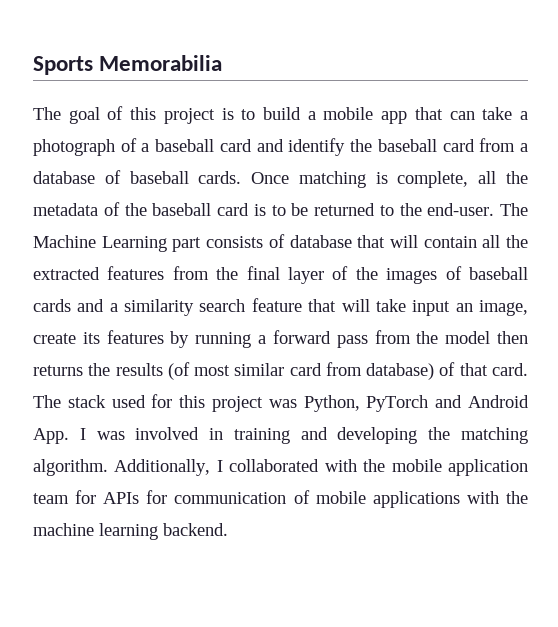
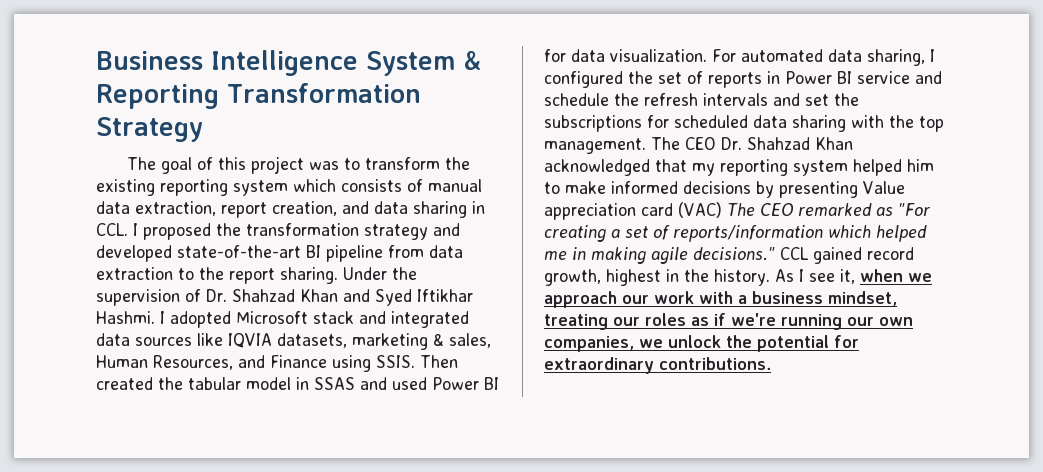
- Sports Memorabilia
+ Business Intelligence System & Reporting Transformation Strategy
- The goal of this project is to build a mobile app that can take a photograph of a baseball card and identify the baseball card from a database of baseball cards. Once matching is complete, all the metadata of the baseball card is to be returned to the end-user. The Machine Learning part consists of database that will contain all the extracted features from the final layer of the images of baseball cards and a similarity search feature that will take input an image, create its features by running a forward pass from the model then returns the results (of most similar card from database) of that card. The stack used for this project was Python, PyTorch and Android App. I was involved in training and developing the matching algorithm. Additionally, I collaborated with the mobile application team for APIs for communication of mobile applications with the machine learning backend.
+ The goal of this project was to transform the existing reporting system which consists of manual data extraction, report creation, and data sharing in CCL. I proposed the transformation strategy and developed state-of-the-art BI pipeline from data extraction to the report sharing. Under the supervision of Dr. Shahzad Khan and Syed Iftikhar Hashmi. I adopted Microsoft stack and integrated data sources like IQVIA datasets, marketing & sales, Human Resources, and Finance using SSIS. Then created the tabular model in SSAS and used Power BI for data visualization. For automated data sharing, I configured the set of reports in Power BI service and schedule the refresh intervals and set the subscriptions for scheduled data sharing with the top management. The CEO Dr. Shahzad Khan acknowledged that my reporting system helped him to make informed decisions by presenting Value appreciation card (VAC) The CEO remarked as "For creating a set of reports/information which helped me in making agile decisions." CCL gained record growth, highest in the history. As I see it, when we approach our work with a business mindset, treating our roles as if we're running our own companies, we unlock the potential for extraordinary contributions.

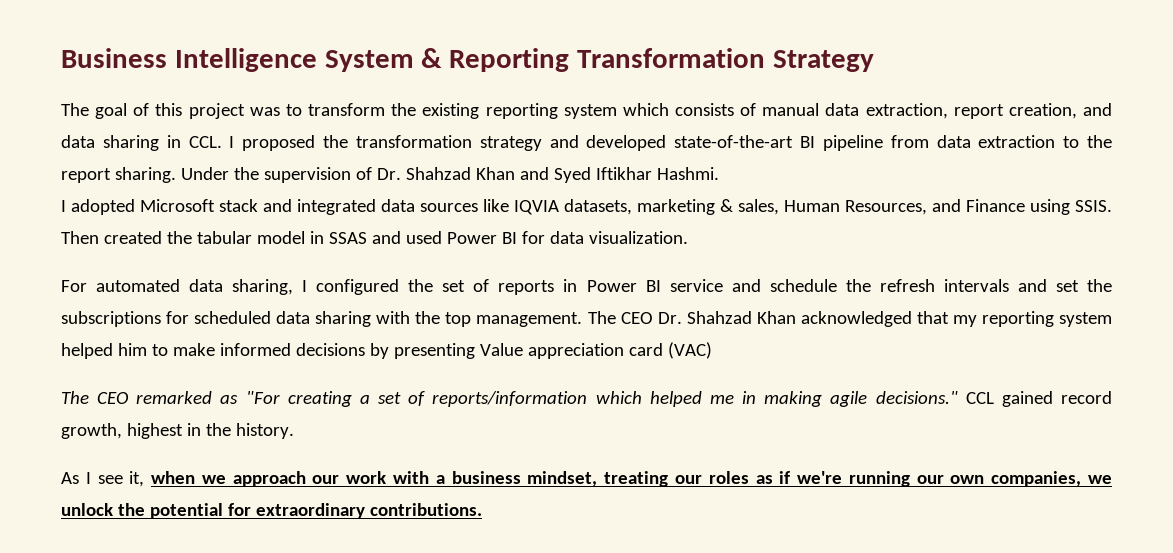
- Under the supervision of Dr. Shahzad Khan and Syed Iftikhar Hashmi. I adopted Microsoft stack and integrated data sources like IQVIA datasets, marketing & sales, Human Resources, and Finance using SSIS.
+ Under the supervision of Dr. Shahzad Khan and Syed Iftikhar Hashmi.
+ I adopted Microsoft stack and integrated data sources like IQVIA datasets, marketing & sales, Human Resources, and Finance using SSIS.
- Then created the tabular model in SSAS and used Power BI for data visualization. For automated data sharing, I configured the set of reports in Power BI service and schedule the refresh intervals and set the subscriptions for scheduled data sharing with the top management.
+ Then created the tabular model in SSAS and used Power BI for data visualization.
+ For automated data sharing, I configured the set of reports in Power BI service and schedule the refresh intervals and set the subscriptions for scheduled data sharing with the top management.
- The CEO Dr. Shahzad Khan acknowledged that my reporting system helped him to make informed decisions by presenting Value appreciation card (VAC) The CEO remarked as "For creating a set of reports/information which helped me in making agile decisions."
+ The CEO Dr. Shahzad Khan acknowledged that my reporting system helped him to make informed decisions by presenting Value appreciation card (VAC)
+ The CEO remarked as "For creating a set of reports/information which helped me in making agile decisions."
- CCL gained record growth, highest in the history. As I see it, when we approach our work with a business mindset, treating our roles as if we're running our own companies, we unlock the potential for extraordinary contributions.
+ CCL gained record growth, highest in the history.
+ As I see it, when we approach our work with a business mindset, treating our roles as if we're running our own companies, we unlock the potential for extraordinary contributions.

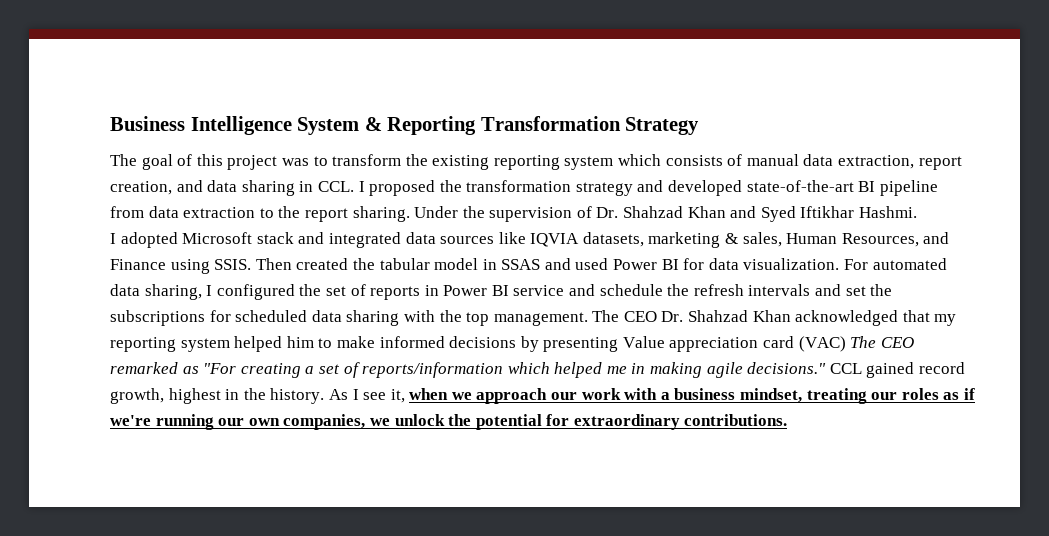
- Then created the tabular model in SSAS and used Power BI for data visualization.
- For automated data sharing, I configured the set of reports in Power BI service and schedule the refresh intervals and set the subscriptions for scheduled data sharing with the top management.
+ Then created the tabular model in SSAS and used Power BI for data visualization. For automated data sharing, I configured the set of reports in Power BI service and schedule the refresh intervals and set the subscriptions for scheduled data sharing with the top management.
- The CEO Dr. Shahzad Khan acknowledged that my reporting system helped him to make informed decisions by presenting Value appreciation card (VAC)
- The CEO remarked as "For creating a set of reports/information which helped me in making agile decisions."
+ The CEO Dr. Shahzad Khan acknowledged that my reporting system helped him to make informed decisions by presenting Value appreciation card (VAC) The CEO remarked as "For creating a set of reports/information which helped me in making agile decisions."
- CCL gained record growth, highest in the history.
- As I see it, when we approach our work with a business mindset, treating our roles as if we're running our own companies, we unlock the potential for extraordinary contributions.
+ CCL gained record growth, highest in the history. As I see it, when we approach our work with a business mindset, treating our roles as if we're running our own companies, we unlock the potential for extraordinary contributions.

